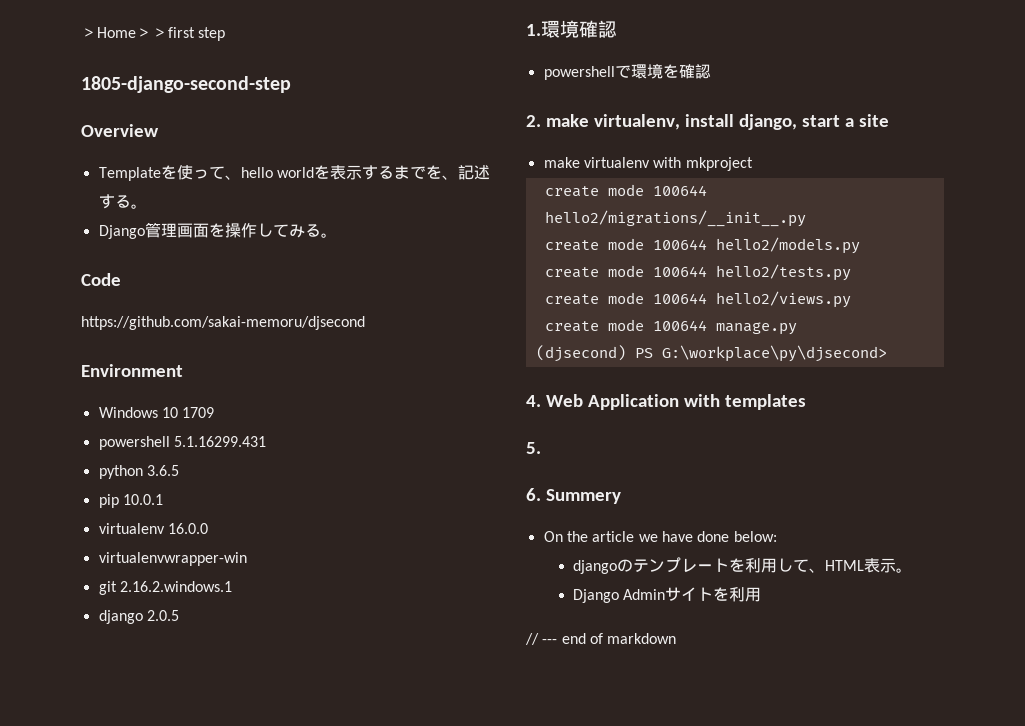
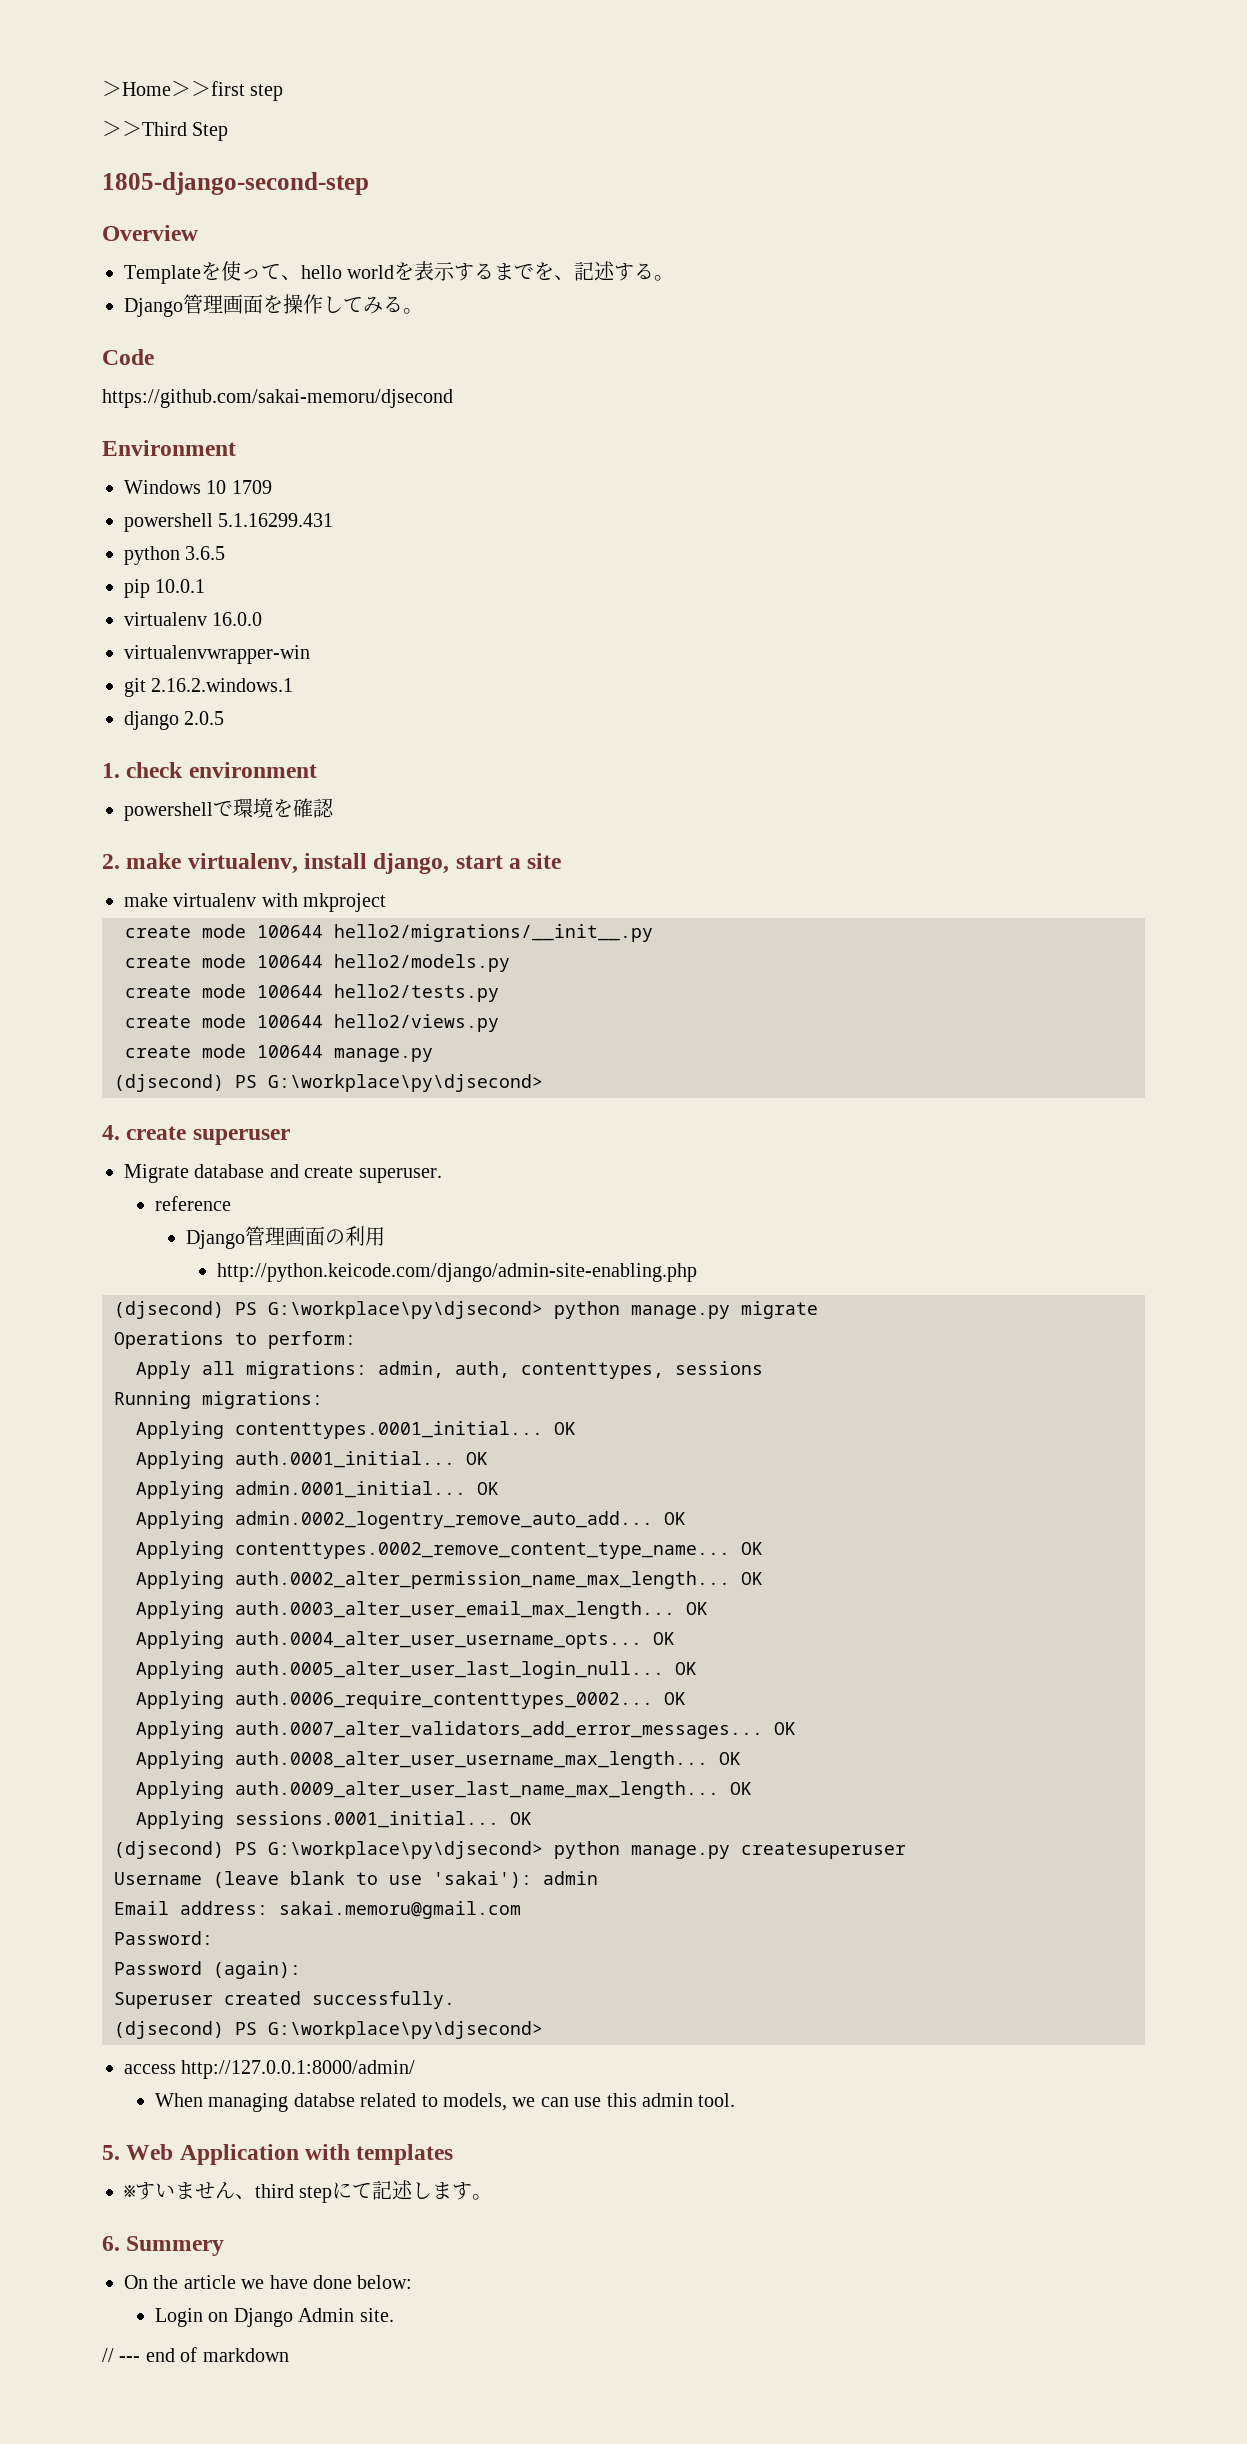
+ ＞＞Third Step
- 1.環境確認
+ 1. check environment
- 4. Web Application with templates
- 5.
+ 4. create superuser
+ Migrate database and create superuser.
+ reference
+ Django管理画面の利用
+ http://python.keicode.com/django/admin-site-enabling.php
+ (djsecond) PS G:\workplace\py\djsecond> python manage.py migrate
+ Operations to perform:
+ Apply all migrations: admin, auth, contenttypes, sessions
+ Running migrations:
+ Applying contenttypes.0001_initial... OK
+ Applying auth.0001_initial... OK
+ Applying admin.0001_initial... OK
+ Applying admin.0002_logentry_remove_auto_add... OK
+ Applying contenttypes.0002_remove_content_type_name... OK
+ Applying auth.0002_alter_permission_name_max_length... OK
+ Applying auth.0003_alter_user_email_max_length... OK
+ Applying auth.0004_alter_user_username_opts... OK
+ Applying auth.0005_alter_user_last_login_null... OK
+ Applying auth.0006_require_contenttypes_0002... OK
+ Applying auth.0007_alter_validators_add_error_messages... OK
+ Applying auth.0008_alter_user_username_max_length... OK
+ Applying auth.0009_alter_user_last_name_max_length... OK
+ Applying sessions.0001_initial... OK
+ (djsecond) PS G:\workplace\py\djsecond> python manage.py createsuperuser
+ Username (leave blank to use 'sakai'): admin
+ Email address: sakai.memoru@gmail.com
+ Password:
+ Password (again):
+ Superuser created successfully.
+ (djsecond) PS G:\workplace\py\djsecond>
+ access http://127.0.0.1:8000/admin/
+ When managing databse related to models, we can use this admin tool.
+ 5. Web Application with templates
+ ※すいません、third stepにて記述します。
- djangoのテンプレートを利用して、HTML表示。
- Django Adminサイトを利用
+ Login on Django Admin site.

